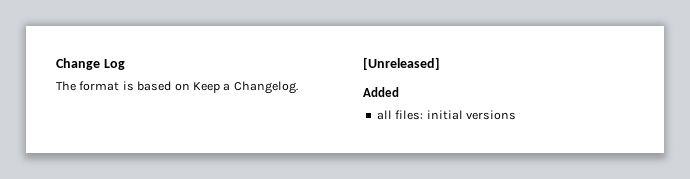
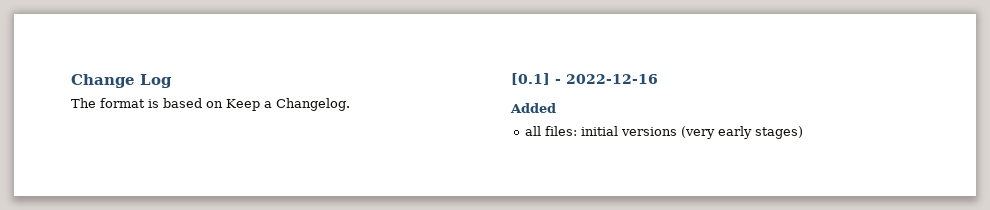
- [Unreleased]
+ [0.1] - 2022-12-16
- all files: initial versions
+ all files: initial versions (very early stages)

